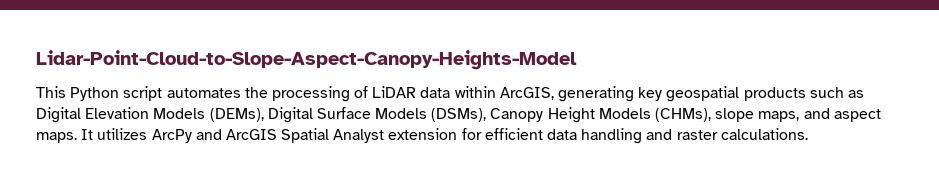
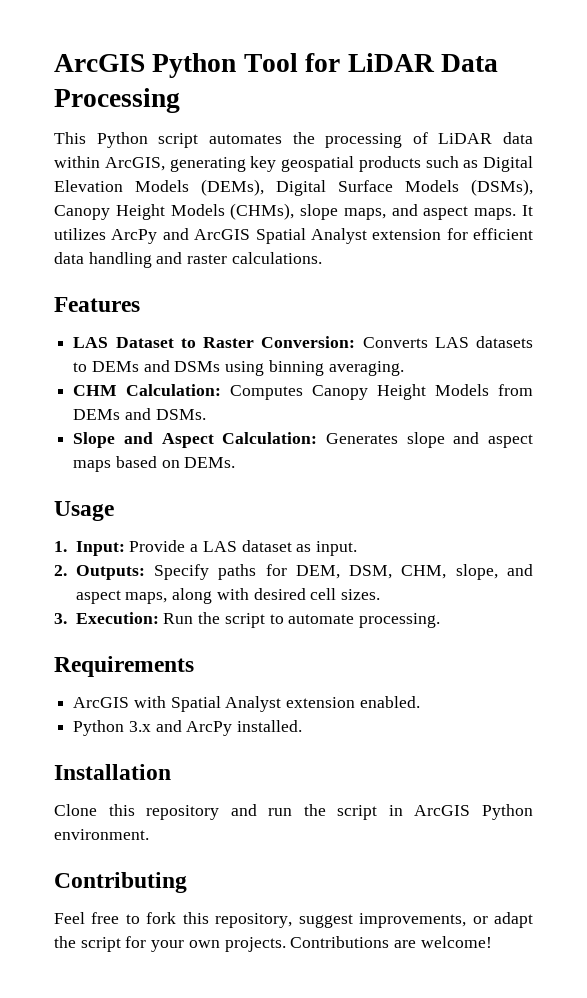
- Lidar-Point-Cloud-to-Slope-Aspect-Canopy-Heights-Model
+ ArcGIS Python Tool for LiDAR Data Processing
+ Features
+ LAS Dataset to Raster Conversion: Converts LAS datasets to DEMs and DSMs using binning averaging.
+ CHM Calculation: Computes Canopy Height Models from DEMs and DSMs.
+ Slope and Aspect Calculation: Generates slope and aspect maps based on DEMs.
+ Usage
+ 1. Input: Provide a LAS dataset as input.
+ 2. Outputs: Specify paths for DEM, DSM, CHM, slope, and aspect maps, along with desired cell sizes.
+ 3. Execution: Run the script to automate processing.
+ Requirements
+ ArcGIS with Spatial Analyst extension enabled.
+ Python 3.x and ArcPy installed.
+ Installation
+ Clone this repository and run the script in ArcGIS Python environment.
+ Contributing
+ Feel free to fork this repository, suggest improvements, or adapt the script for your own projects. Contributions are welcome!

